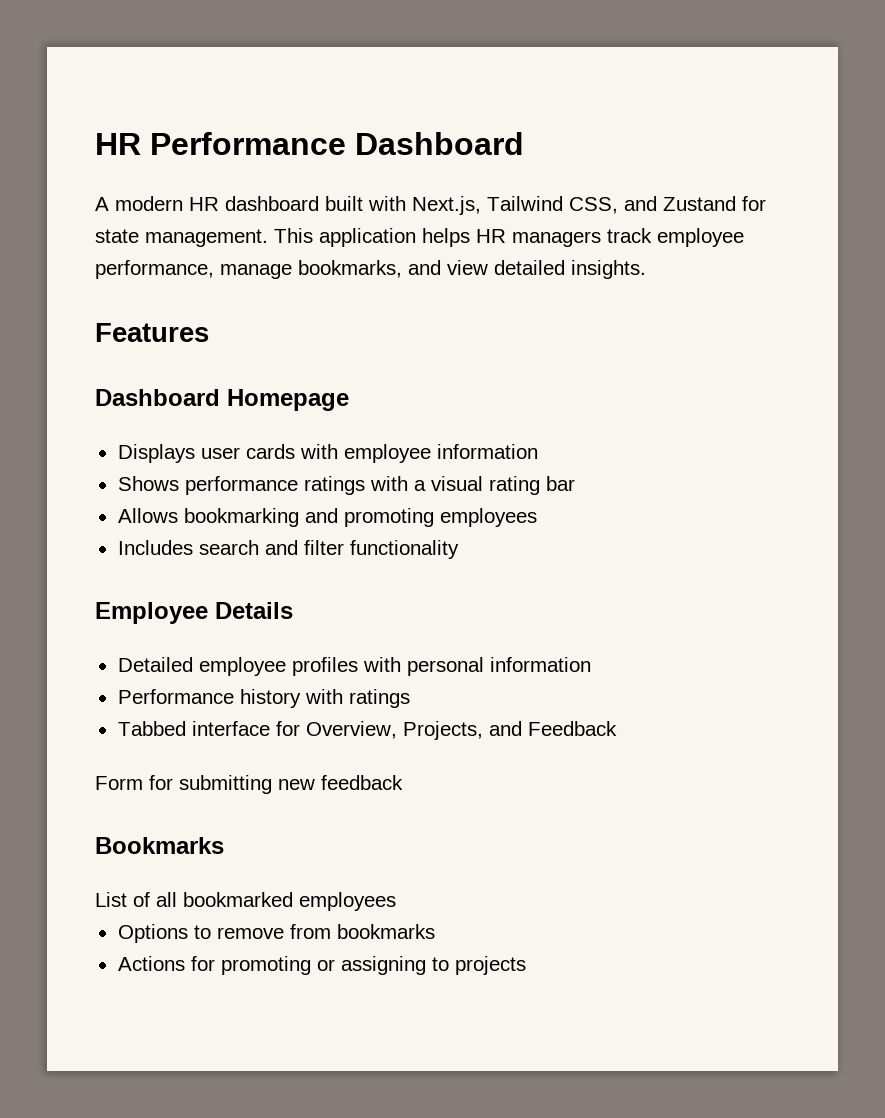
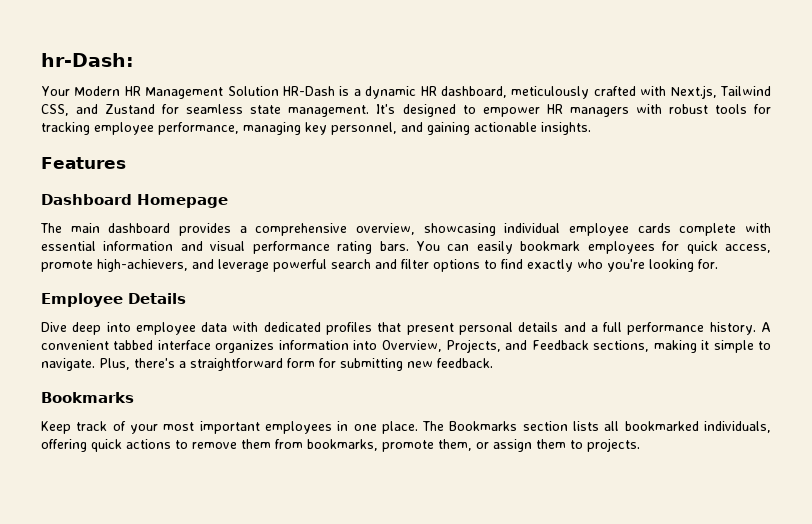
- HR Performance Dashboard
- A modern HR dashboard built with Next.js, Tailwind CSS, and Zustand for state management.
+ hr-Dash:
+ Your Modern HR Management Solution HR-Dash is a dynamic HR dashboard, meticulously crafted with Next.js, Tailwind CSS, and Zustand for seamless state management.
- This application helps HR managers track employee performance, manage bookmarks, and view detailed insights.
+ It's designed to empower HR managers with robust tools for tracking employee performance, managing key personnel, and gaining actionable insights.
  Features
  Dashboard Homepage
- Displays user cards with employee information
- Shows performance ratings with a visual rating bar
- Allows bookmarking and promoting employees
- Includes search and filter functionality
+ The main dashboard provides a comprehensive overview, showcasing individual employee cards complete with essential information and visual performance rating bars. You can easily bookmark employees for quick access, promote high-achievers, and leverage powerful search and filter options to find exactly who you're looking for.
  Employee Details
- Detailed employee profiles with personal information
- Performance history with ratings
- Tabbed interface for Overview, Projects, and Feedback
- Form for submitting new feedback
+ Dive deep into employee data with dedicated profiles that present personal details and a full performance history. A convenient tabbed interface organizes information into Overview, Projects, and Feedback sections, making it simple to navigate. Plus, there's a straightforward form for submitting new feedback.
- List of all bookmarked employees
- Options to remove from bookmarks
- Actions for promoting or assigning to projects
+ Keep track of your most important employees in one place. The Bookmarks section lists all bookmarked individuals, offering quick actions to remove them from bookmarks, promote them, or assign them to projects.

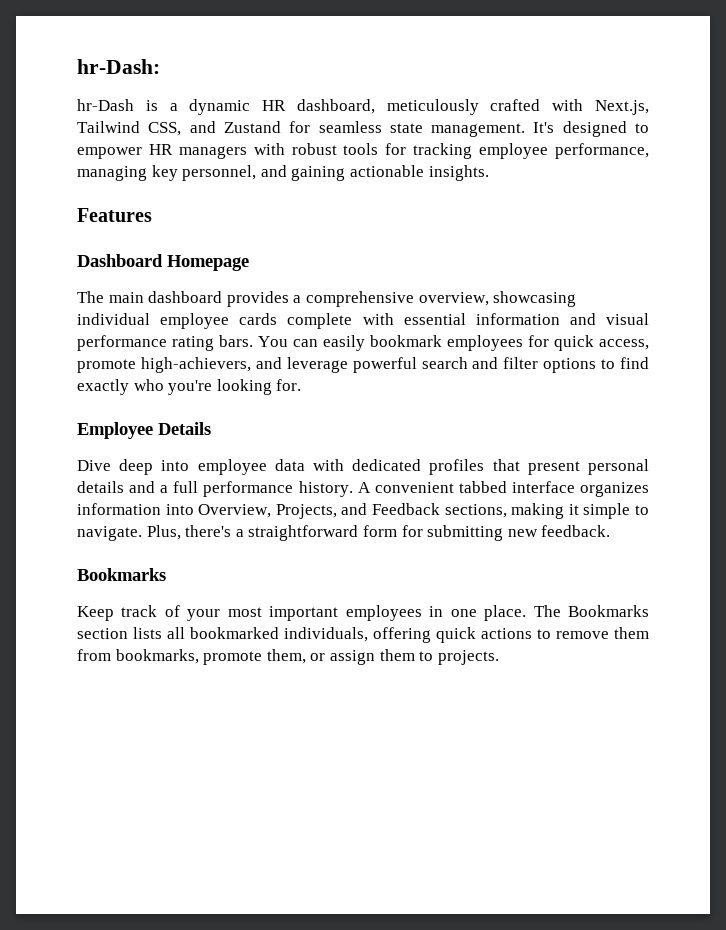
- Your Modern HR Management Solution HR-Dash is a dynamic HR dashboard, meticulously crafted with Next.js, Tailwind CSS, and Zustand for seamless state management.
+ hr-Dash is a dynamic HR dashboard, meticulously crafted with Next.js, Tailwind CSS, and Zustand for seamless state management.

